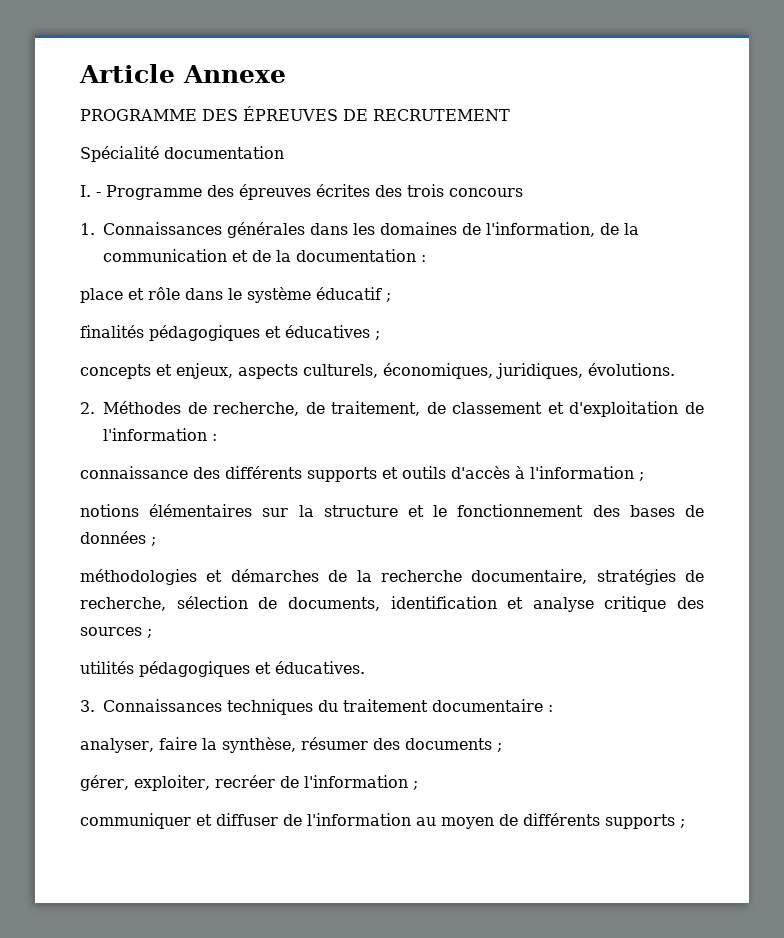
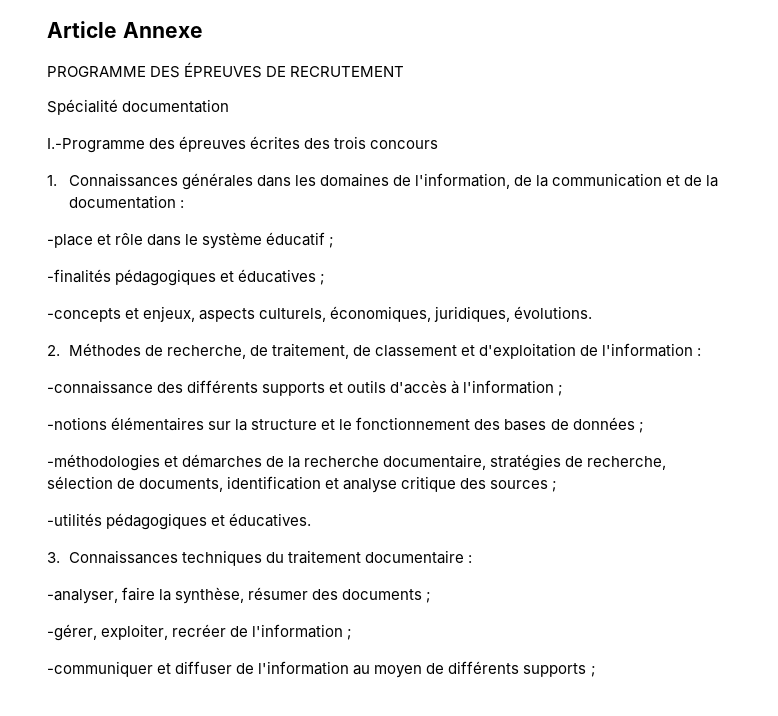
- I. - Programme des épreuves écrites des trois concours
+ I.-Programme des épreuves écrites des trois concours
- place et rôle dans le système éducatif ;
+ -place et rôle dans le système éducatif ;
- finalités pédagogiques et éducatives ;
+ -finalités pédagogiques et éducatives ;
- concepts et enjeux, aspects culturels, économiques, juridiques, évolutions.
+ -concepts et enjeux, aspects culturels, économiques, juridiques, évolutions.
- connaissance des différents supports et outils d'accès à l'information ;
+ -connaissance des différents supports et outils d'accès à l'information ;
- notions élémentaires sur la structure et le fonctionnement des bases de données ;
+ -notions élémentaires sur la structure et le fonctionnement des bases de données ;
- méthodologies et démarches de la recherche documentaire, stratégies de recherche, sélection de documents, identification et analyse critique des sources ;
+ -méthodologies et démarches de la recherche documentaire, stratégies de recherche, sélection de documents, identification et analyse critique des sources ;
- utilités pédagogiques et éducatives.
+ -utilités pédagogiques et éducatives.
- analyser, faire la synthèse, résumer des documents ;
+ -analyser, faire la synthèse, résumer des documents ;
- gérer, exploiter, recréer de l'information ;
+ -gérer, exploiter, recréer de l'information ;
- communiquer et diffuser de l'information au moyen de différents supports ;
+ -communiquer et diffuser de l'information au moyen de différents supports ;

